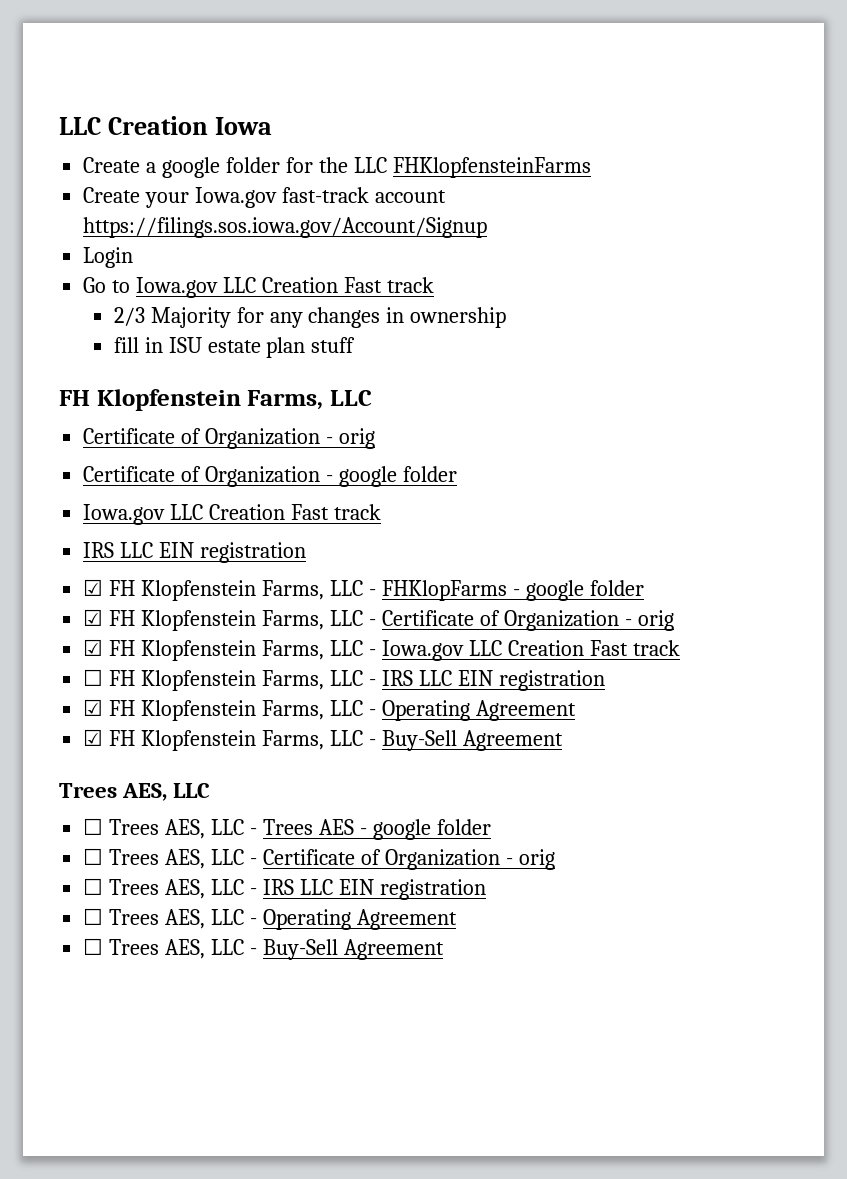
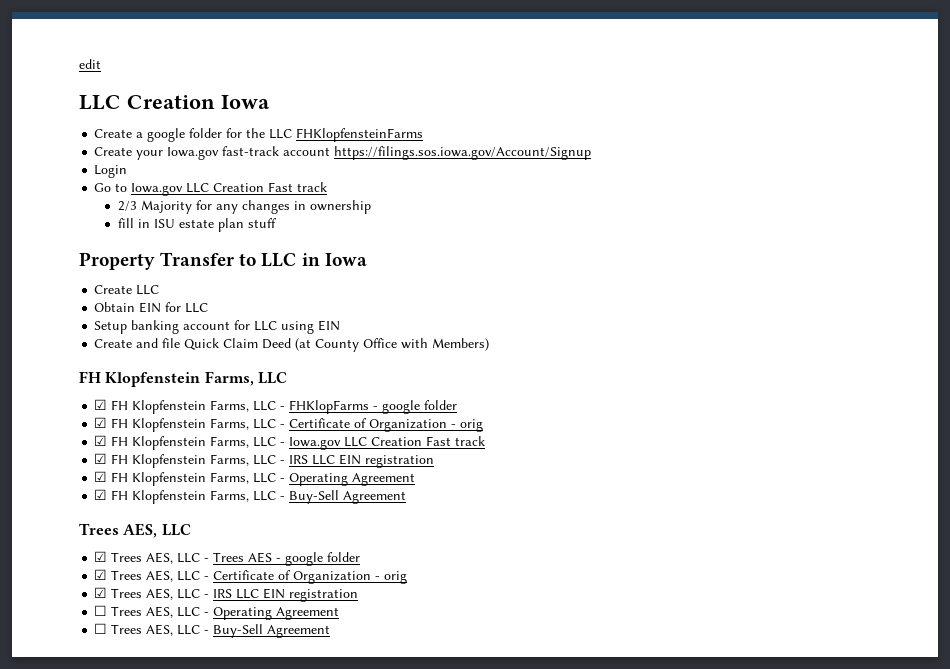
+ edit
  fill in ISU estate plan stuff
+ Property Transfer to LLC in Iowa
+ Create LLC
+ Obtain EIN for LLC
+ Setup banking account for LLC using EIN
+ Create and file Quick Claim Deed (at County Office with Members)
  FH Klopfenstein Farms, LLC
- Certificate of Organization - orig
- Certificate of Organization - google folder
- Iowa.gov LLC Creation Fast track
- IRS LLC EIN registration
- ☐ FH Klopfenstein Farms, LLC - IRS LLC EIN registration
+ ☑ FH Klopfenstein Farms, LLC - IRS LLC EIN registration
- ☐ Trees AES, LLC - Trees AES - google folder
+ ☑ Trees AES, LLC - Trees AES - google folder
- ☐ Trees AES, LLC - Certificate of Organization - orig
+ ☑ Trees AES, LLC - Certificate of Organization - orig
- ☐ Trees AES, LLC - IRS LLC EIN registration
+ ☑ Trees AES, LLC - IRS LLC EIN registration

